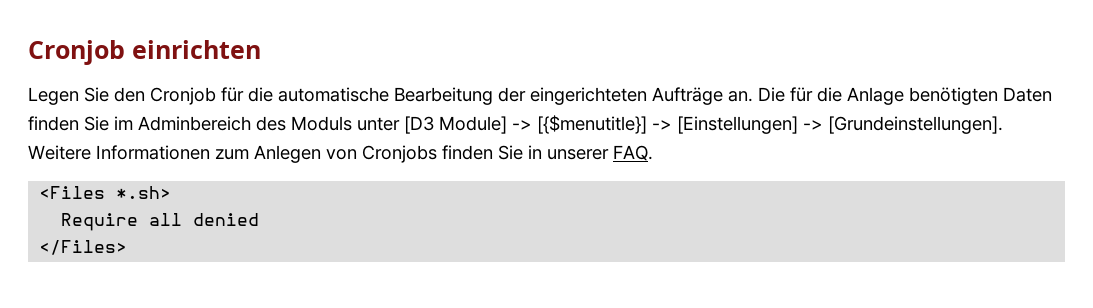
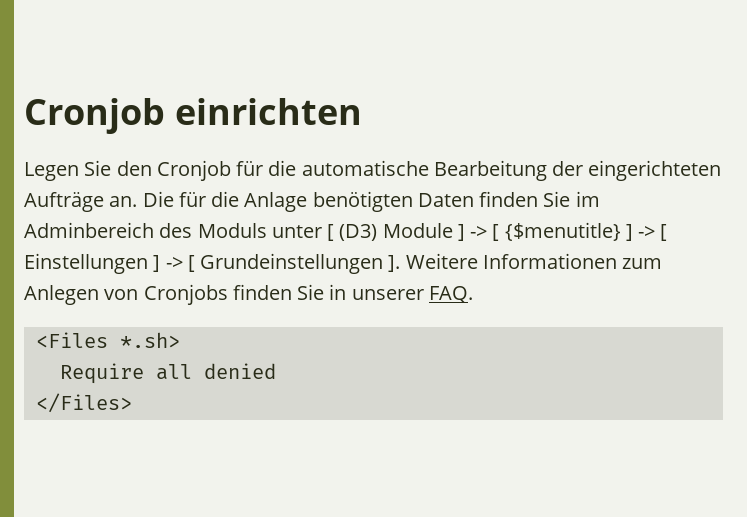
- Die für die Anlage benötigten Daten finden Sie im Adminbereich des Moduls unter [D3 Module] -> [{$menutitle}] -> [Einstellungen] -> [Grundeinstellungen].
+ Die für die Anlage benötigten Daten finden Sie im Adminbereich des Moduls unter [ (D3) Module ] -> [ {$menutitle} ] -> [ Einstellungen ] -> [ Grundeinstellungen ].

